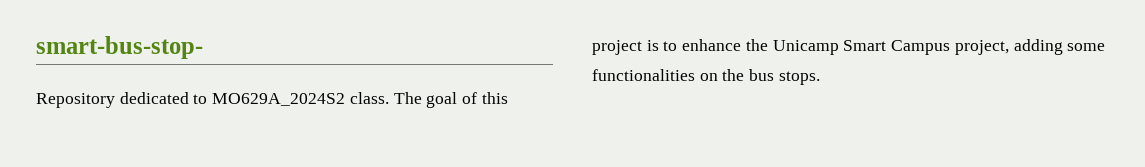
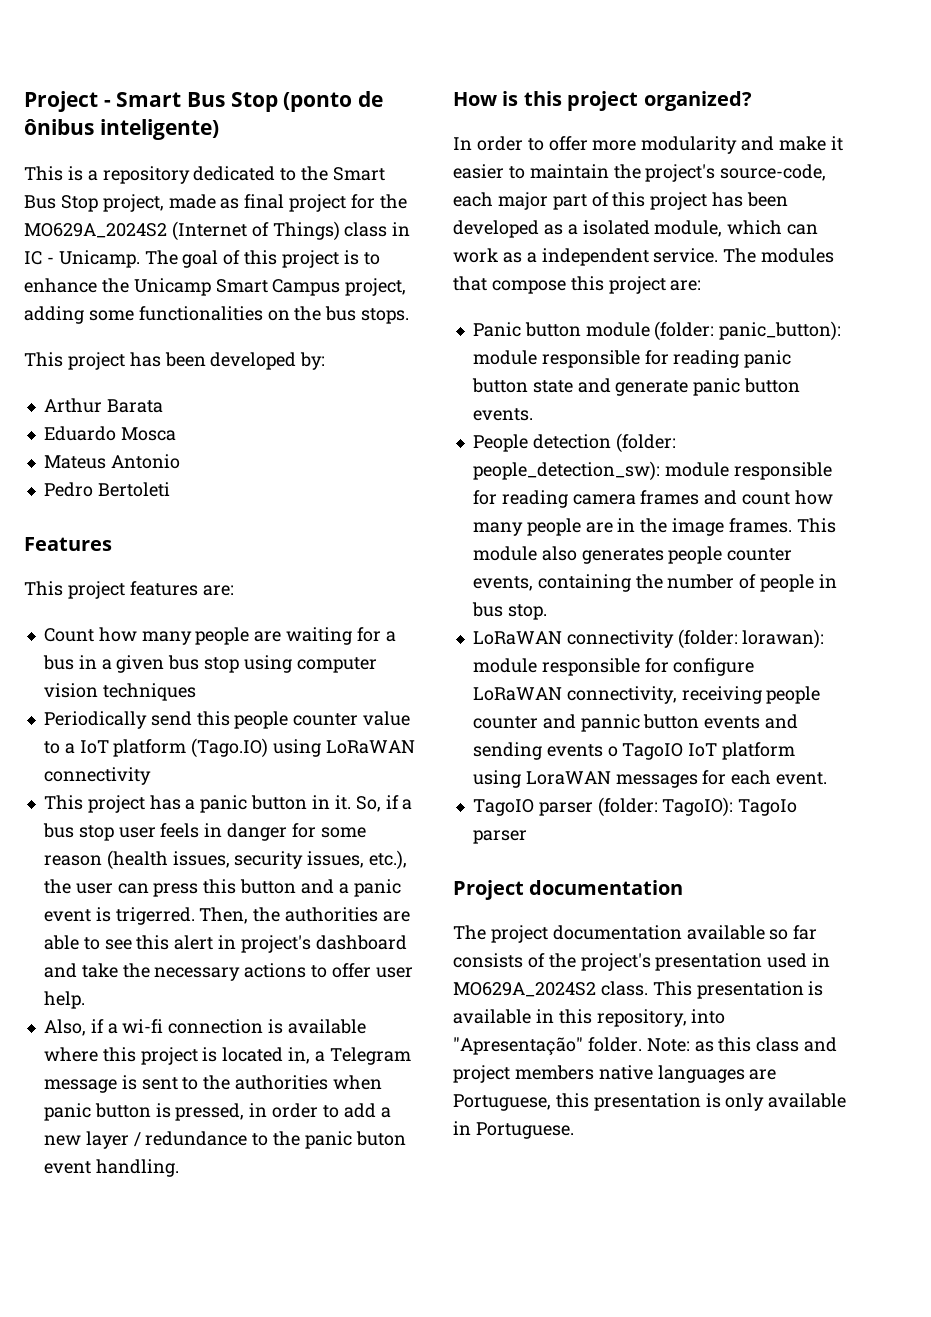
- smart-bus-stop-
- Repository dedicated to MO629A_2024S2 class.
+ Project - Smart Bus Stop (ponto de ônibus inteligente)
+ This is a repository dedicated to the Smart Bus Stop project, made as final project for the MO629A_2024S2 (Internet of Things) class in IC - Unicamp.
+ This project has been developed by:
+ Arthur Barata
+ Eduardo Mosca
+ Mateus Antonio
+ Pedro Bertoleti
+ Features
+ This project features are:
+ Count how many people are waiting for a bus in a given bus stop using computer vision techniques
+ Periodically send this people counter value to a IoT platform (Tago.IO) using LoRaWAN connectivity
+ This project has a panic button in it. So, if a bus stop user feels in danger for some reason (health issues, security issues, etc.), the user can press this button and a panic event is trigerred. Then, the authorities are able to see this alert in project's dashboard and take the necessary actions to offer user help.
+ Also, if a wi-fi connection is available where this project is located in, a Telegram message is sent to the authorities when panic button is pressed, in order to add a new layer / redundance to the panic buton event handling.
+ How is this project organized?
+ In order to offer more modularity and make it easier to maintain the project's source-code, each major part of this project has been developed as a isolated module, which can work as a independent service. The modules that compose this project are:
+ Panic button module (folder: panic_button): module responsible for reading panic button state and generate panic button events.
+ People detection (folder: people_detection_sw): module responsible for reading camera frames and count how many people are in the image frames. This module also generates people counter events, containing the number of people in bus stop.
+ LoRaWAN connectivity (folder: lorawan): module responsible for configure LoRaWAN connectivity, receiving people counter and pannic button events and sending events o TagoIO IoT platform using LoraWAN messages for each event.
+ TagoIO parser (folder: TagoIO): TagoIo parser
+ Project documentation
+ The project documentation available so far consists of the project's presentation used in MO629A_2024S2 class. This presentation is available in this repository, into "Apresentação" folder. Note: as this class and project members native languages are Portuguese, this presentation is only available in Portuguese.

